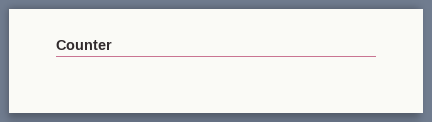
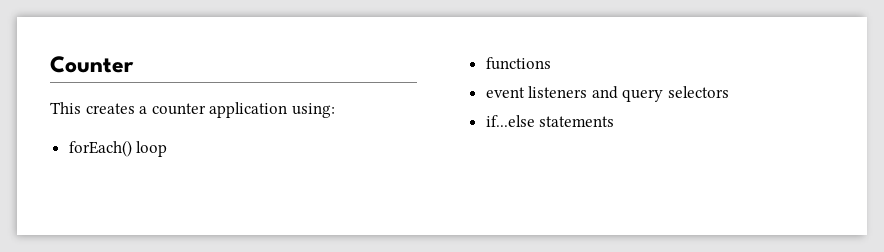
+ This creates a counter application using:
+ forEach() loop
+ functions
+ event listeners and query selectors
+ if...else statements

